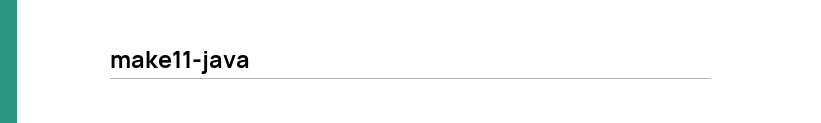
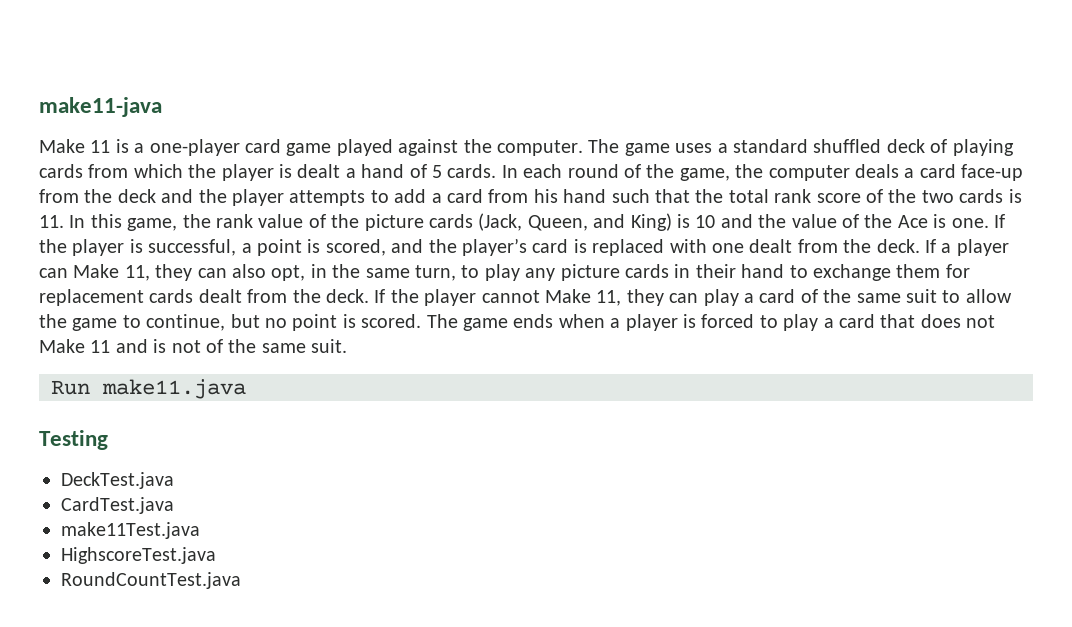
+ Make 11 is a one-player card game played against the computer. The game uses a standard shuffled deck of playing cards from which the player is dealt a hand of 5 cards. In each round of the game, the computer deals a card face-up from the deck and the player attempts to add a card from his hand such that the total rank score of the two cards is 11. In this game, the rank value of the picture cards (Jack, Queen, and King) is 10 and the value of the Ace is one. If the player is successful, a point is scored, and the player’s card is replaced with one dealt from the deck. If a player can Make 11, they can also opt, in the same turn, to play any picture cards in their hand to exchange them for replacement cards dealt from the deck. If the player cannot Make 11, they can play a card of the same suit to allow the game to continue, but no point is scored. The game ends when a player is forced to play a card that does not Make 11 and is not of the same suit.
+ Run make11.java
+ Testing
+ DeckTest.java
+ CardTest.java
+ make11Test.java
+ HighscoreTest.java
+ RoundCountTest.java

